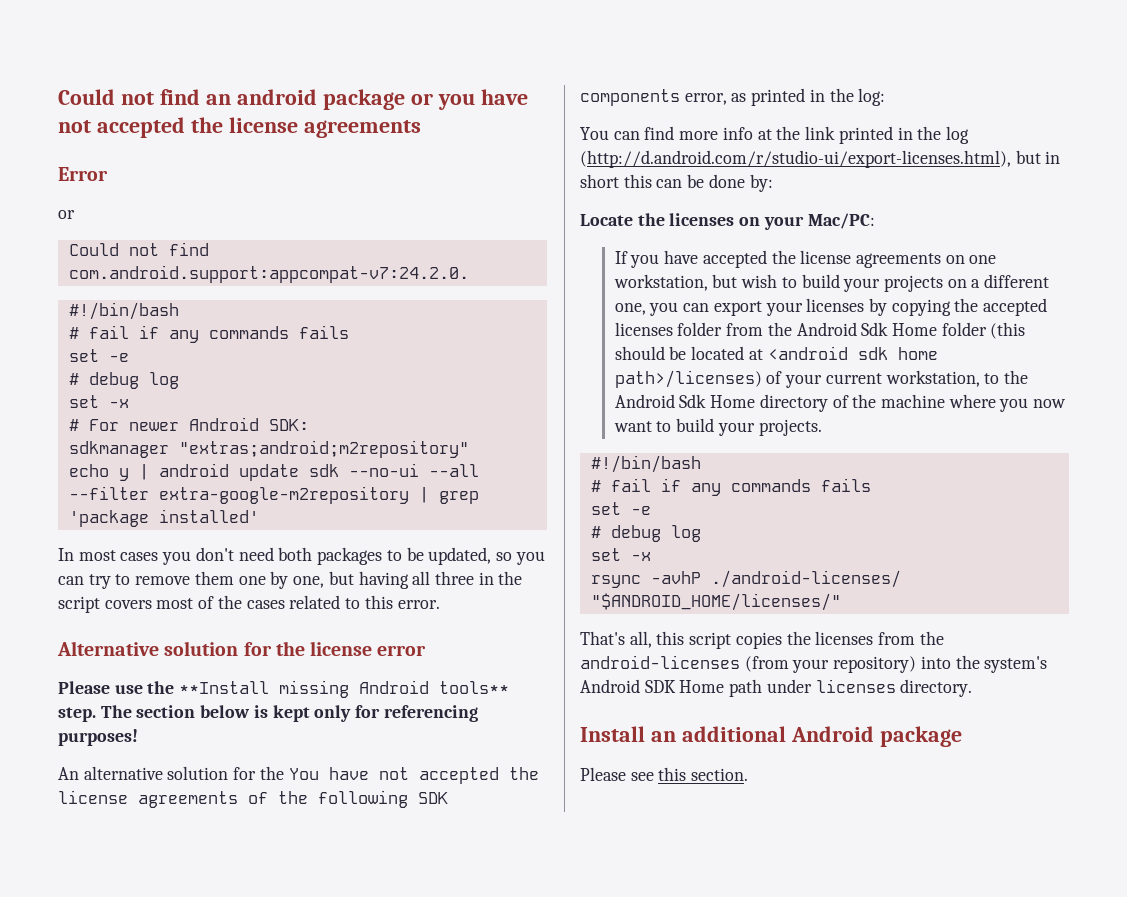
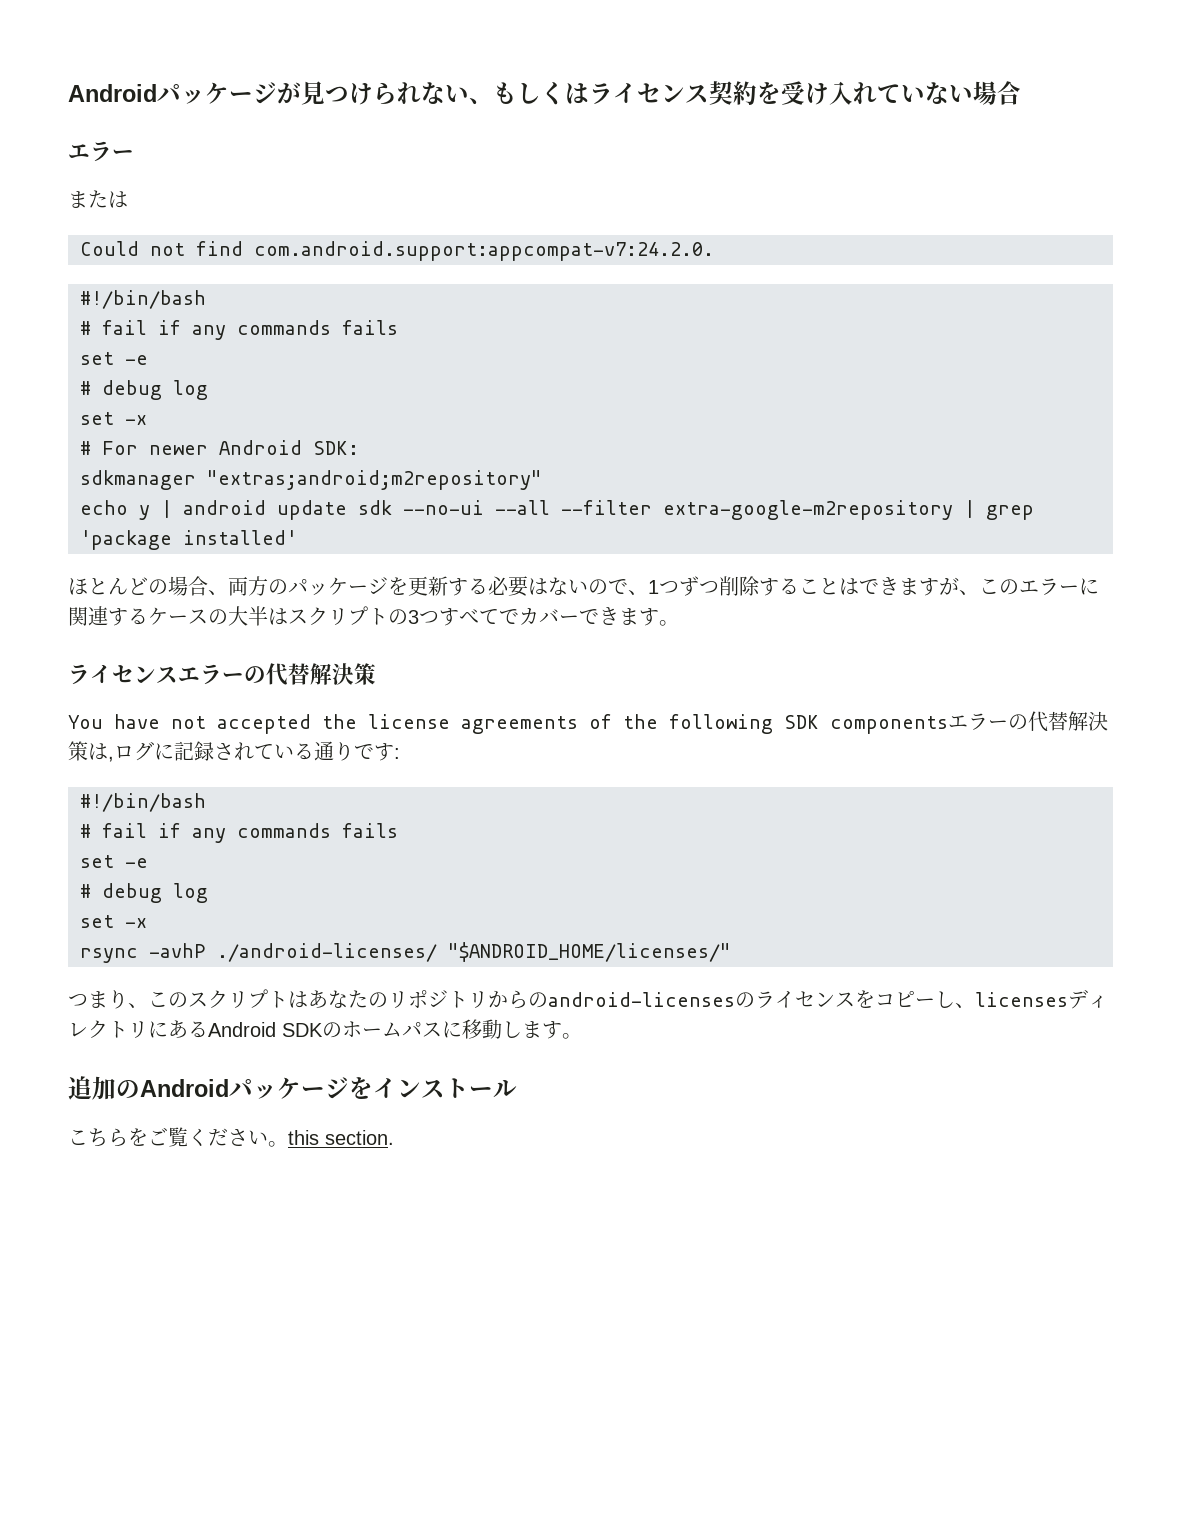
- Could not find an android package or you have not accepted the license agreements
- Error
- or
+ Androidパッケージが見つけられない、もしくはライセンス契約を受け入れていない場合
+ エラー
+ または
- In most cases you don't need both packages to be updated, so you can try to remove them one by one, but having all three in the script covers most of the cases related to this error.
- Alternative solution for the license error
- Please use the **Install missing Android tools** step. The section below is kept only for referencing purposes!
- An alternative solution for the You have not accepted the license agreements of the following SDK components error, as printed in the log:
- You can find more info at the link printed in the log (http://d.android.com/r/studio-ui/export-licenses.html), but in short this can be done by:
- Locate the licenses on your Mac/PC:
- If you have accepted the license agreements on one workstation, but wish to build your projects on a different one, you can export your licenses by copying the accepted licenses folder from the Android Sdk Home folder (this should be located at <android sdk home path>/licenses) of your current workstation, to the Android Sdk Home directory of the machine where you now want to build your projects.
+ ほとんどの場合、両方のパッケージを更新する必要はないので、1つずつ削除することはできますが、このエラーに関連するケースの大半はスクリプトの3つすべてでカバーできます。
+ ライセンスエラーの代替解決策
+ You have not accepted the license agreements of the following SDK componentsエラーの代替解決策は,ログに記録されている通りです:
- That's all, this script copies the licenses from the android-licenses (from your repository) into the system's Android SDK Home path under licenses directory.
- Install an additional Android package
- Please see this section.
+ つまり、このスクリプトはあなたのリポジトリからのandroid-licensesのライセンスをコピーし、licensesディレクトリにあるAndroid SDKのホームパスに移動します。
+ 追加のAndroidパッケージをインストール
+ こちらをご覧ください。this section.

